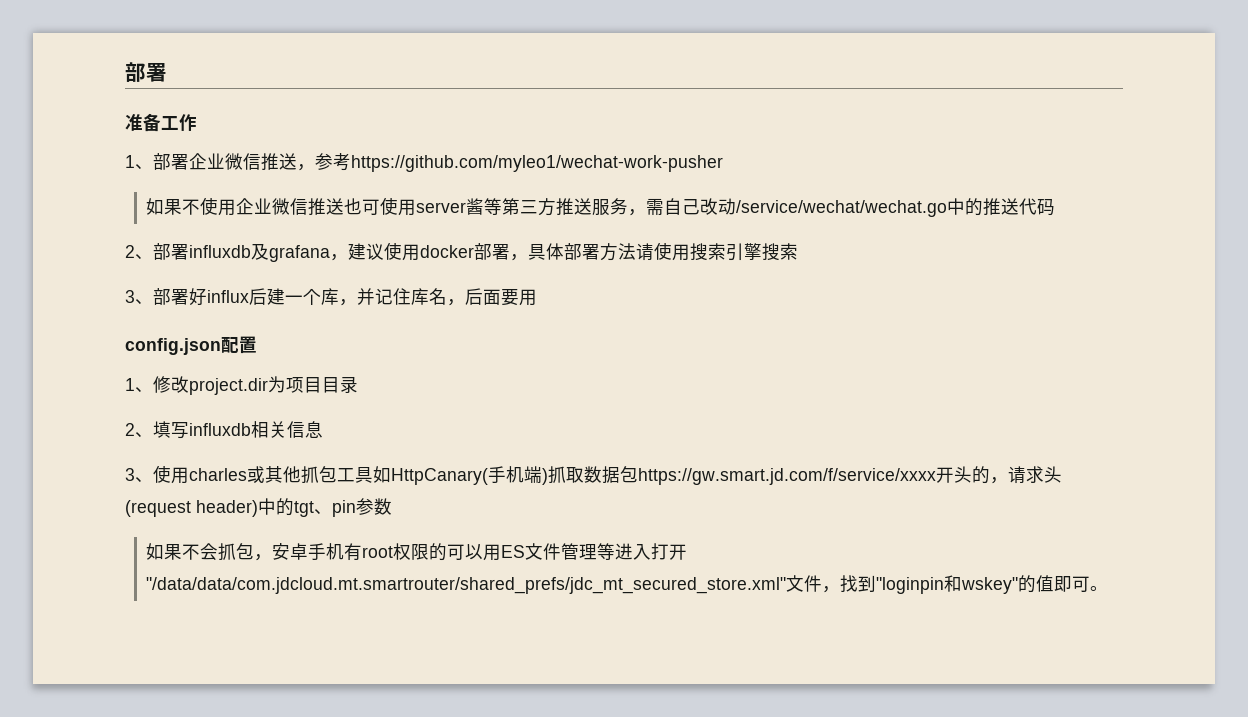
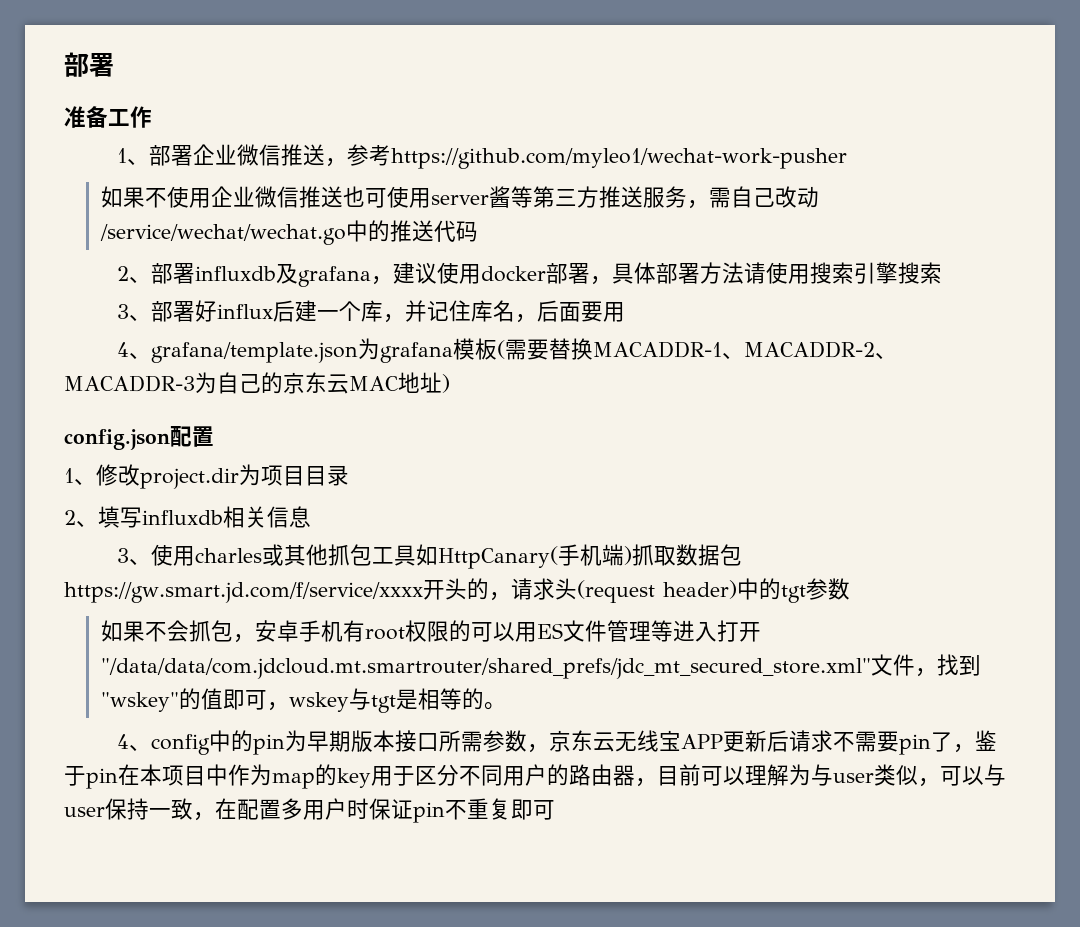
+ 4、grafana/template.json为grafana模板(需要替换MACADDR-1、MACADDR-2、MACADDR-3为自己的京东云MAC地址)
- 3、使用charles或其他抓包工具如HttpCanary(手机端)抓取数据包https://gw.smart.jd.com/f/service/xxxx开头的，请求头(request header)中的tgt、pin参数
+ 3、使用charles或其他抓包工具如HttpCanary(手机端)抓取数据包https://gw.smart.jd.com/f/service/xxxx开头的，请求头(request header)中的tgt参数
- 如果不会抓包，安卓手机有root权限的可以用ES文件管理等进入打开"/data/data/com.jdcloud.mt.smartrouter/shared_prefs/jdc_mt_secured_store.xml"文件，找到"loginpin和wskey"的值即可。
+ 如果不会抓包，安卓手机有root权限的可以用ES文件管理等进入打开"/data/data/com.jdcloud.mt.smartrouter/shared_prefs/jdc_mt_secured_store.xml"文件，找到"wskey"的值即可，wskey与tgt是相等的。
+ 4、config中的pin为早期版本接口所需参数，京东云无线宝APP更新后请求不需要pin了，鉴于pin在本项目中作为map的key用于区分不同用户的路由器，目前可以理解为与user类似，可以与user保持一致，在配置多用户时保证pin不重复即可

